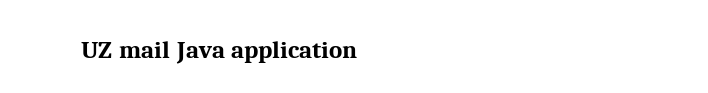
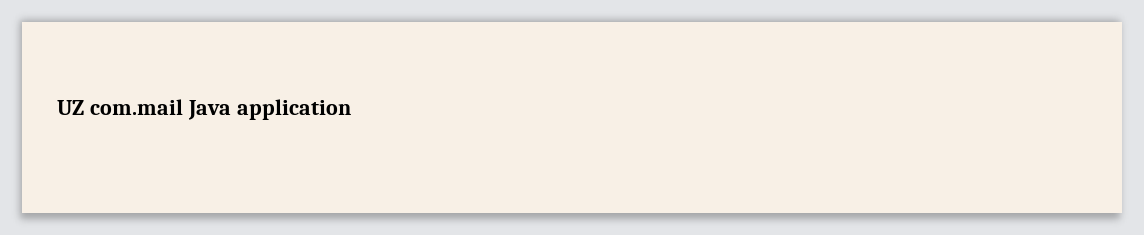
- UZ mail Java application
+ UZ com.mail Java application

